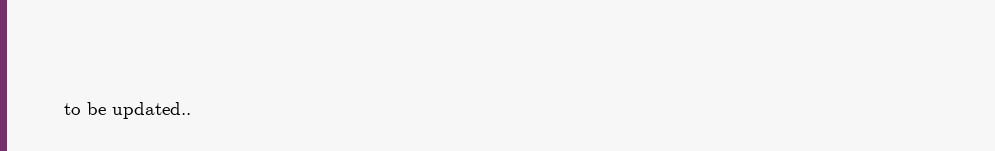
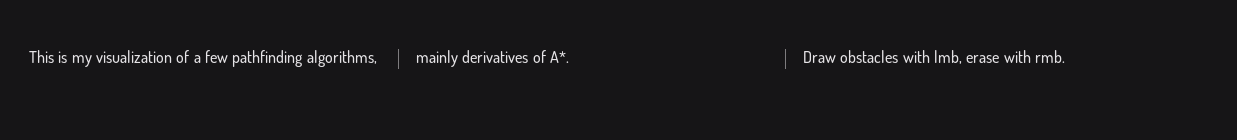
- to be updated..
+ This is my visualization of a few pathfinding algorithms, mainly derivatives of A*.
+ Draw obstacles with lmb, erase with rmb.

